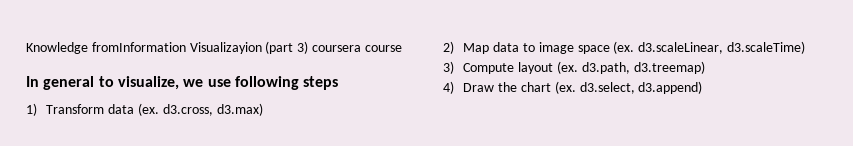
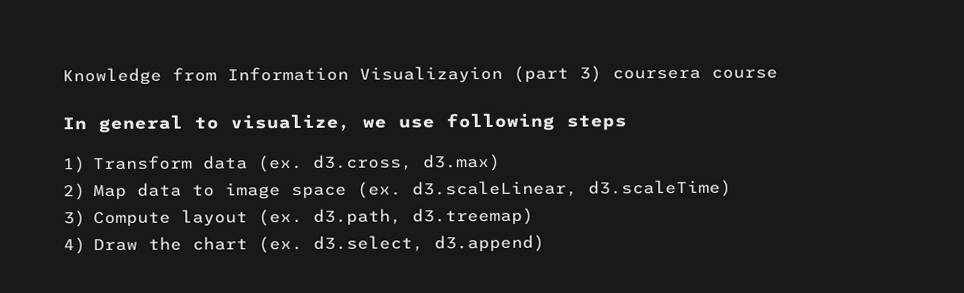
- Knowledge fromInformation Visualizayion (part 3) coursera course
+ Knowledge from Information Visualizayion (part 3) coursera course

